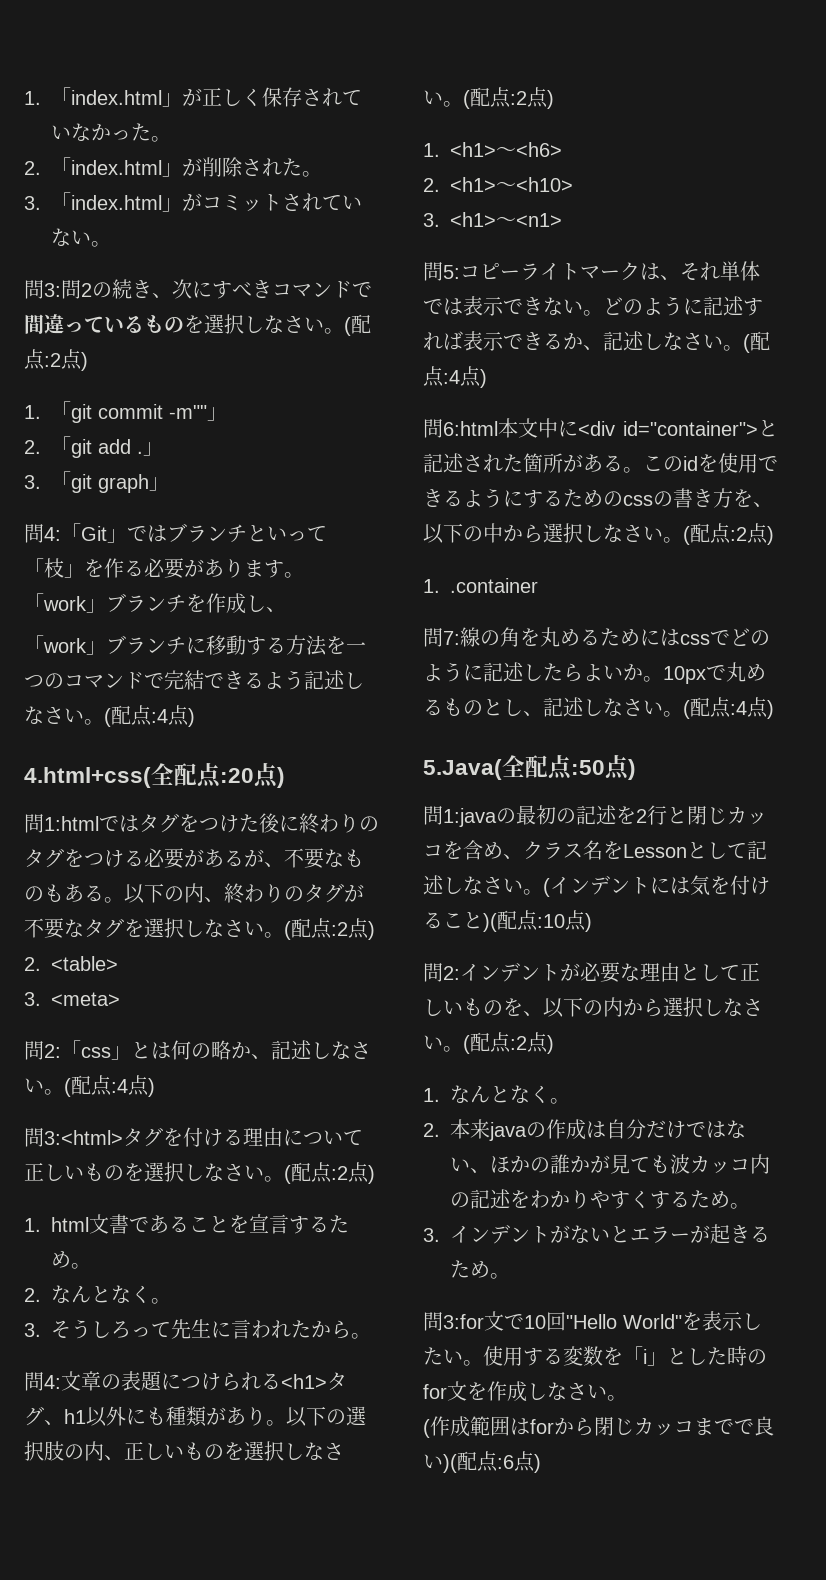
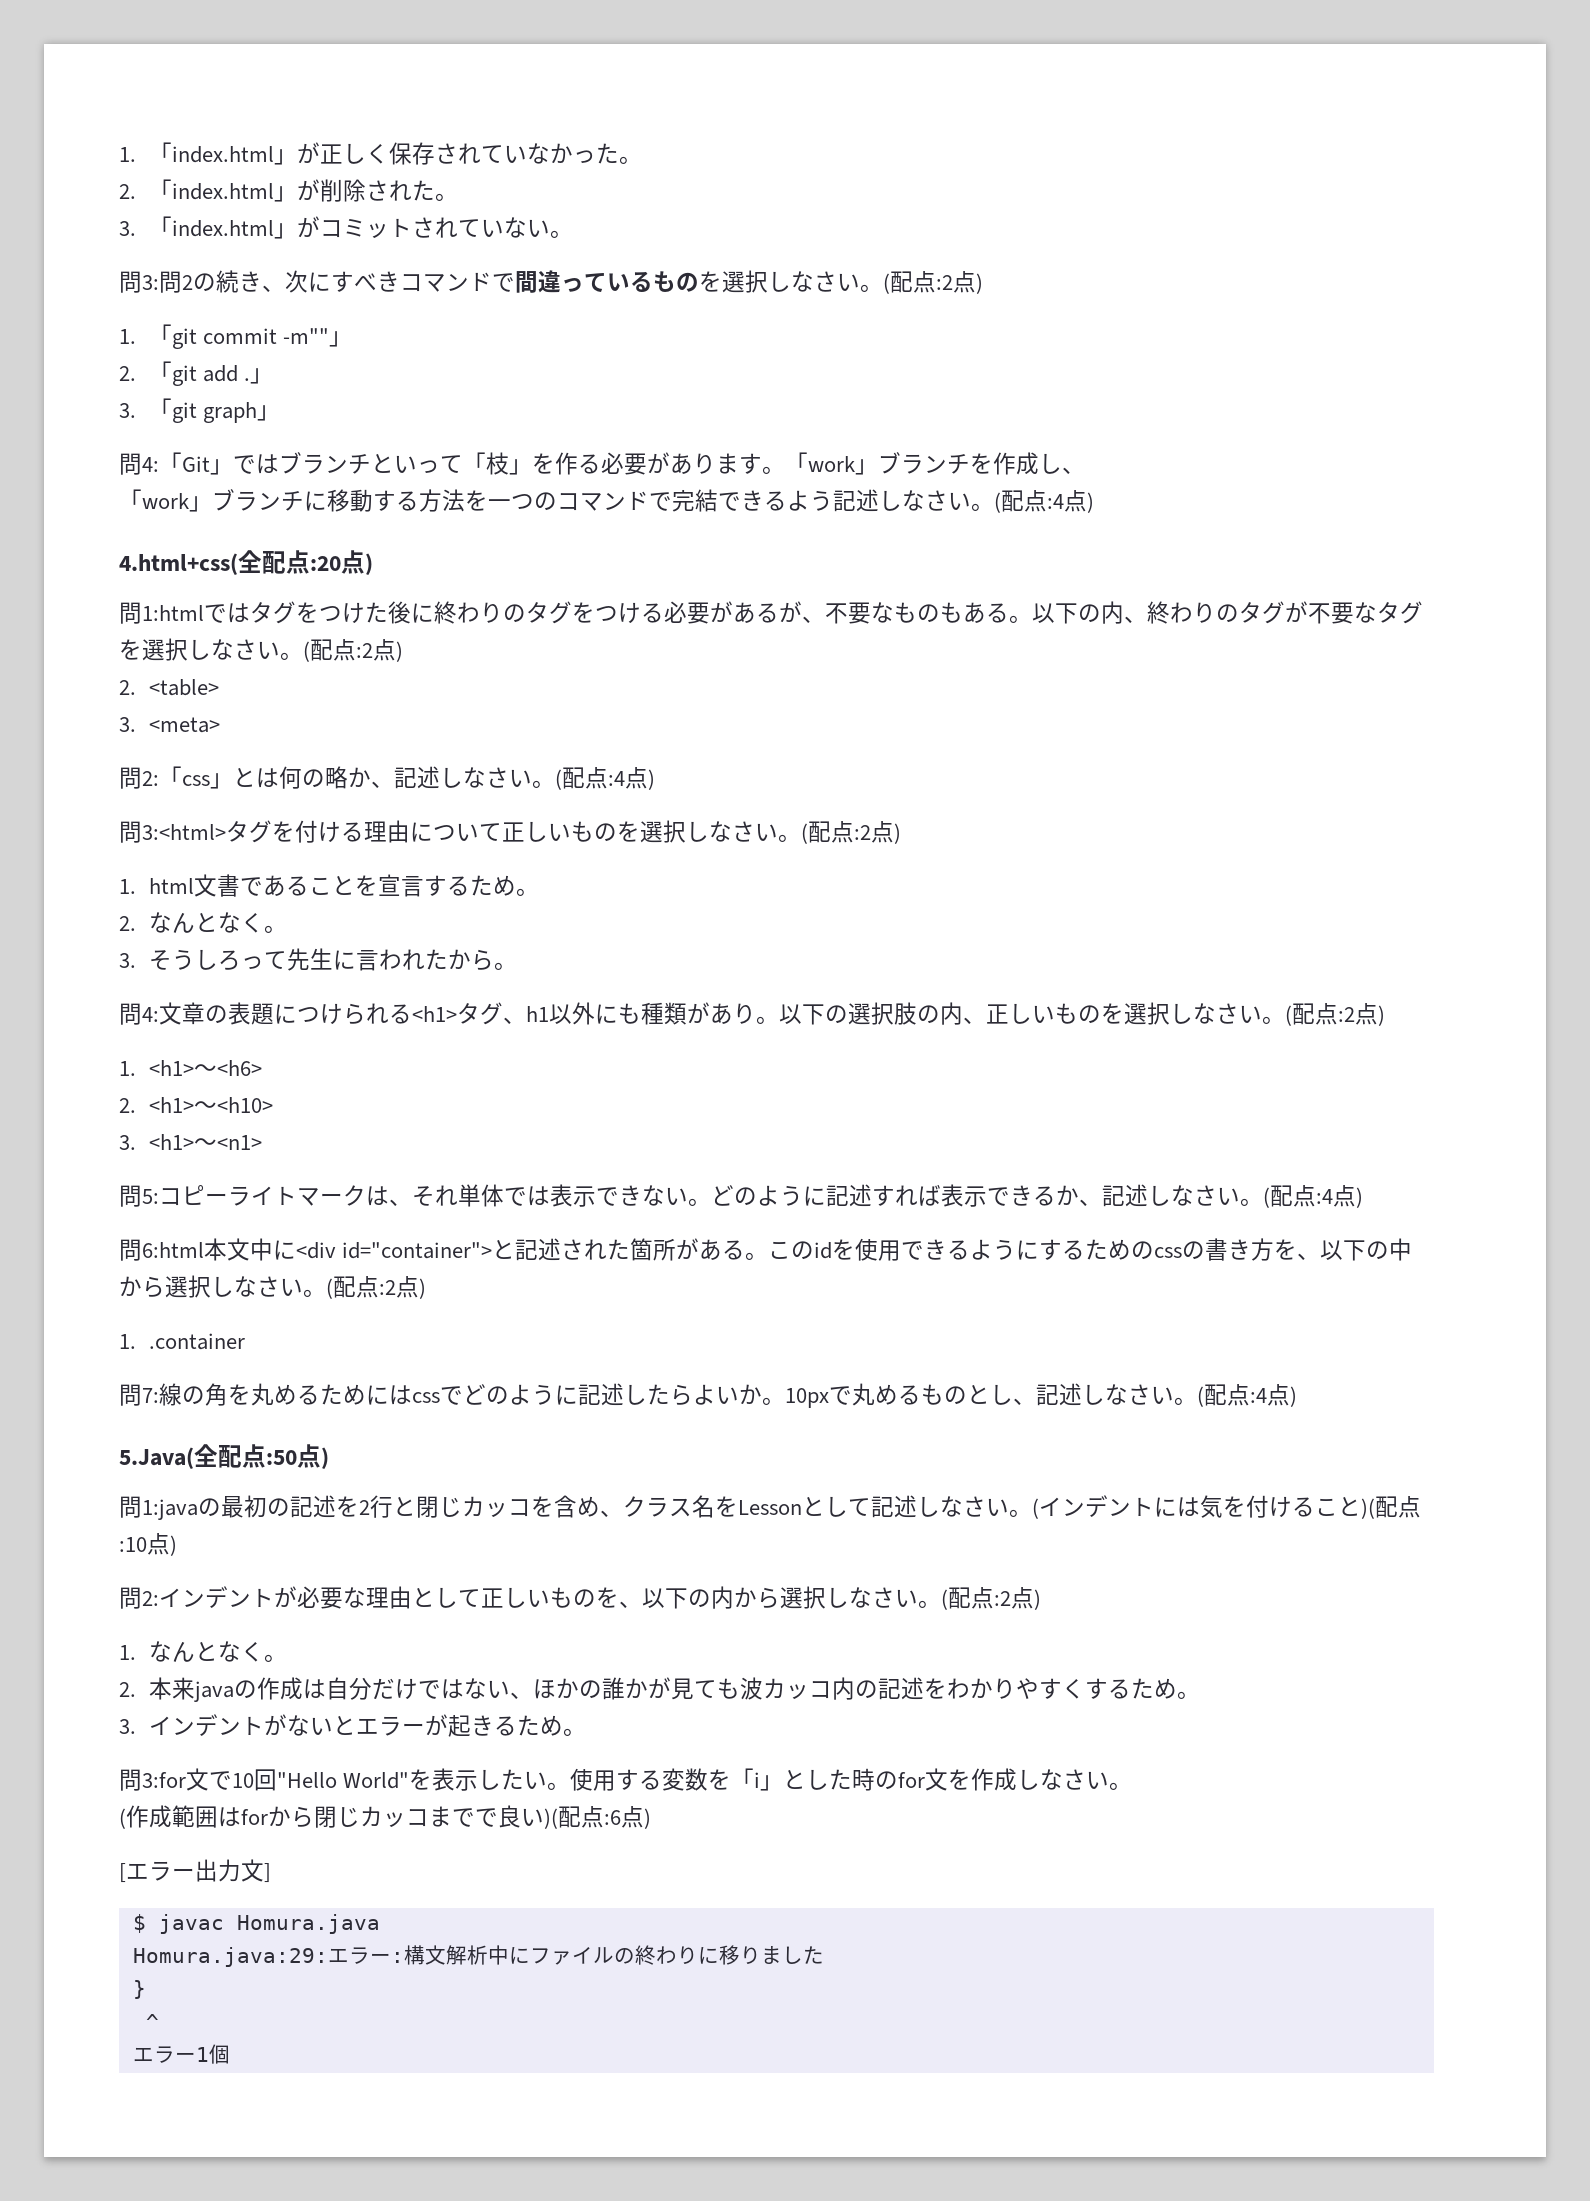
+ [エラー出力文]
+ $ javac Homura.java
+ Homura.java:29:エラー:構文解析中にファイルの終わりに移りました
+ }
+ ^
+ エラー1個

